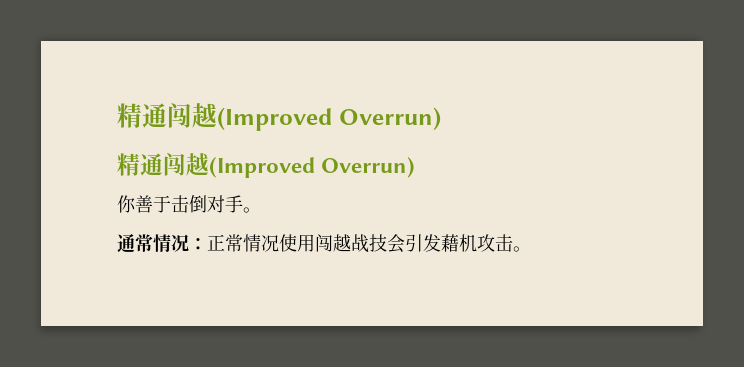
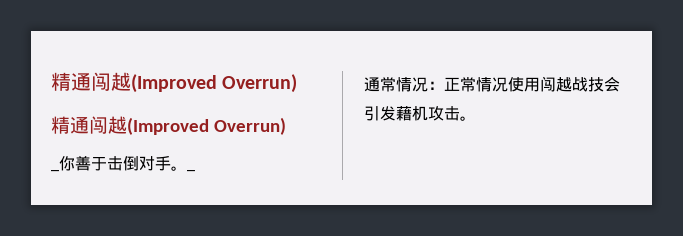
- 你善于击倒对手。
+ _你善于击倒对手。_

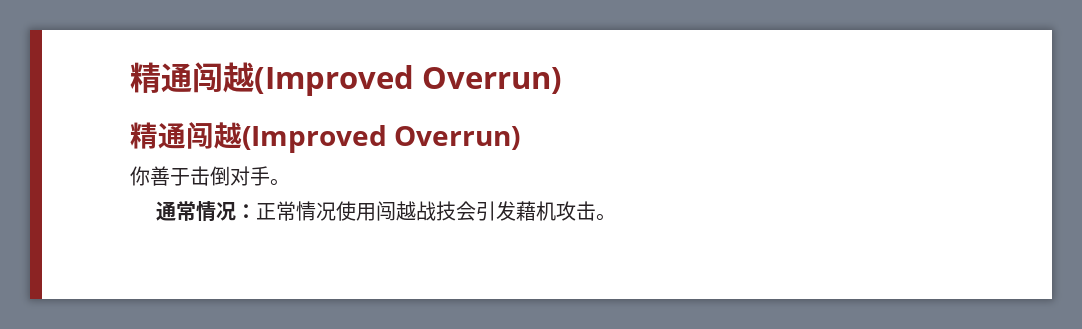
- _你善于击倒对手。_
+ 你善于击倒对手。

